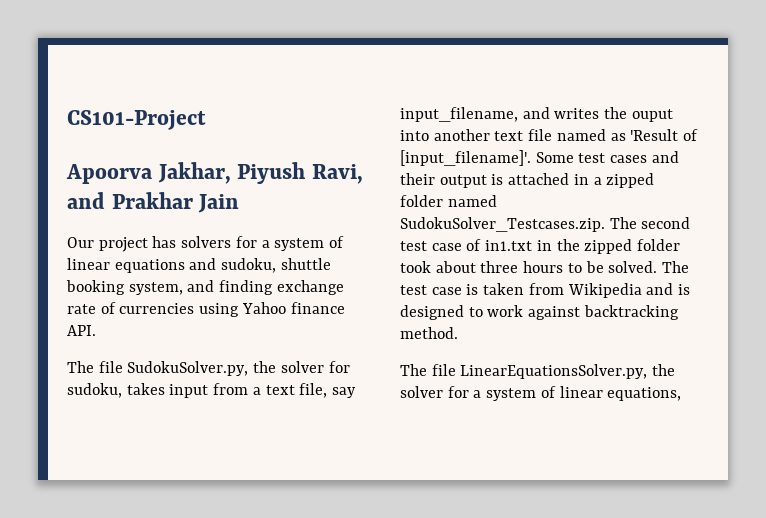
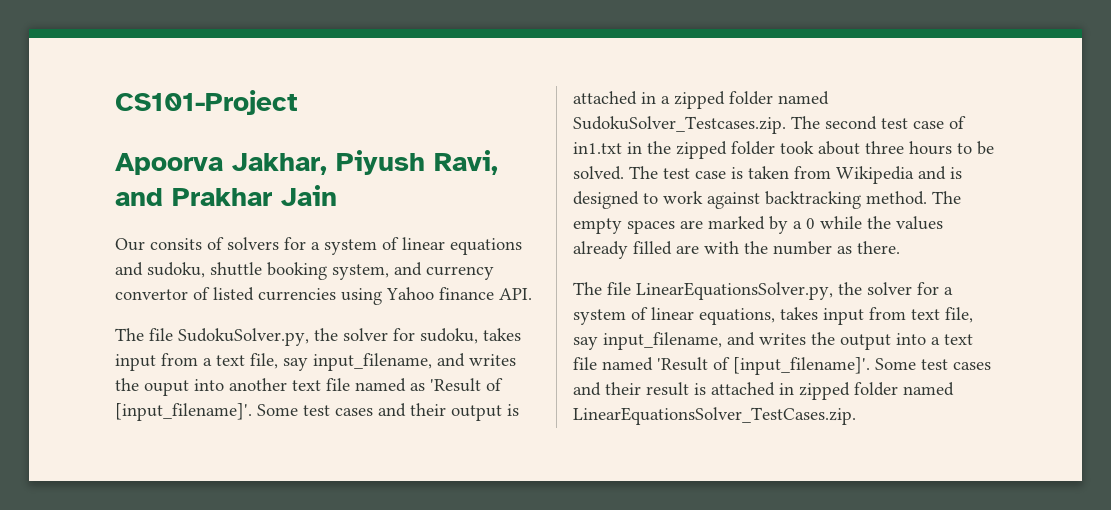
- Our project has solvers for a system of linear equations and sudoku, shuttle booking system, and finding exchange rate of currencies using Yahoo finance API.
+ Our consits of solvers for a system of linear equations and sudoku, shuttle booking system, and currency convertor of listed currencies using Yahoo finance API.
+ The empty spaces are marked by a 0 while the values already filled are with the number as there.
- The file LinearEquationsSolver.py, the solver for a system of linear equations,
+ The file LinearEquationsSolver.py, the solver for a system of linear equations, takes input from text file, say input_filename, and writes the output into a text file named 'Result of [input_filename]'. Some test cases and their result is attached in zipped folder named LinearEquationsSolver_TestCases.zip.

